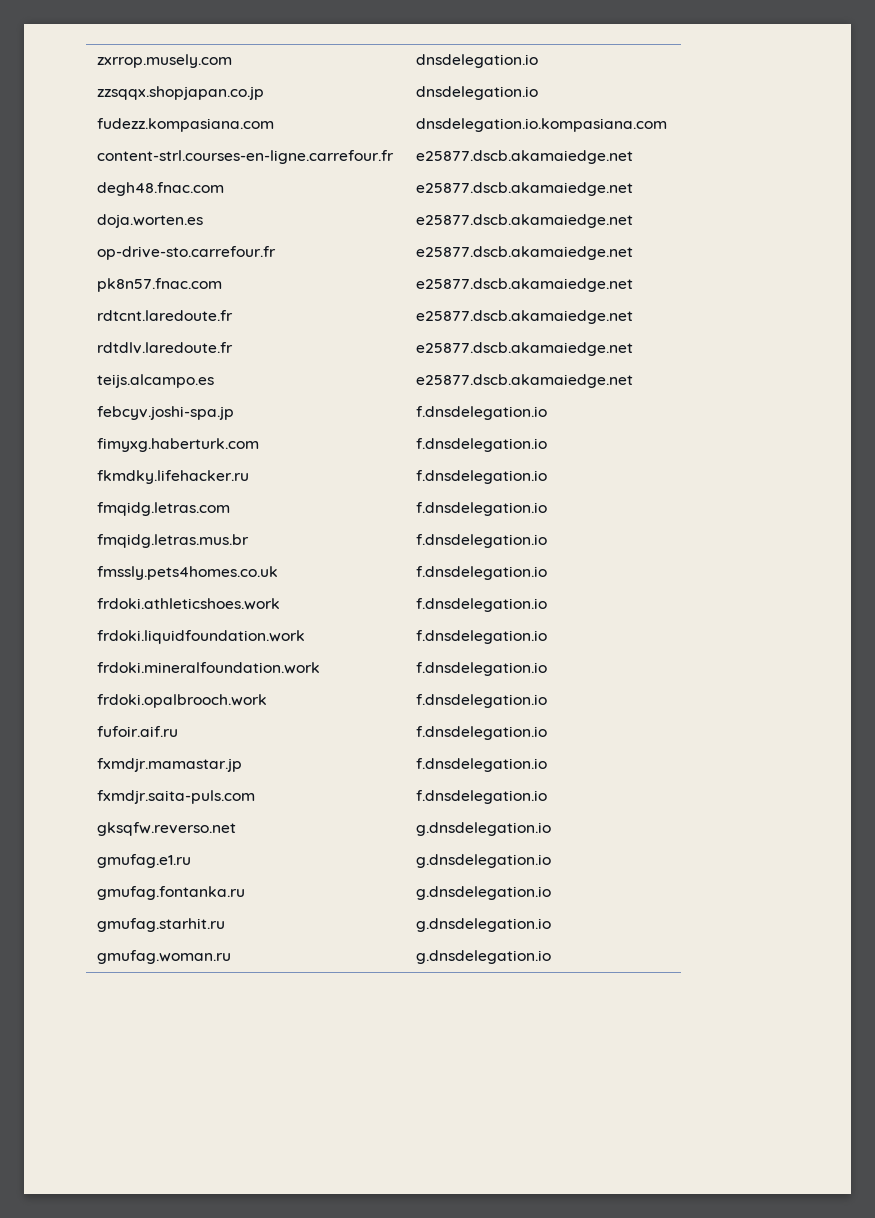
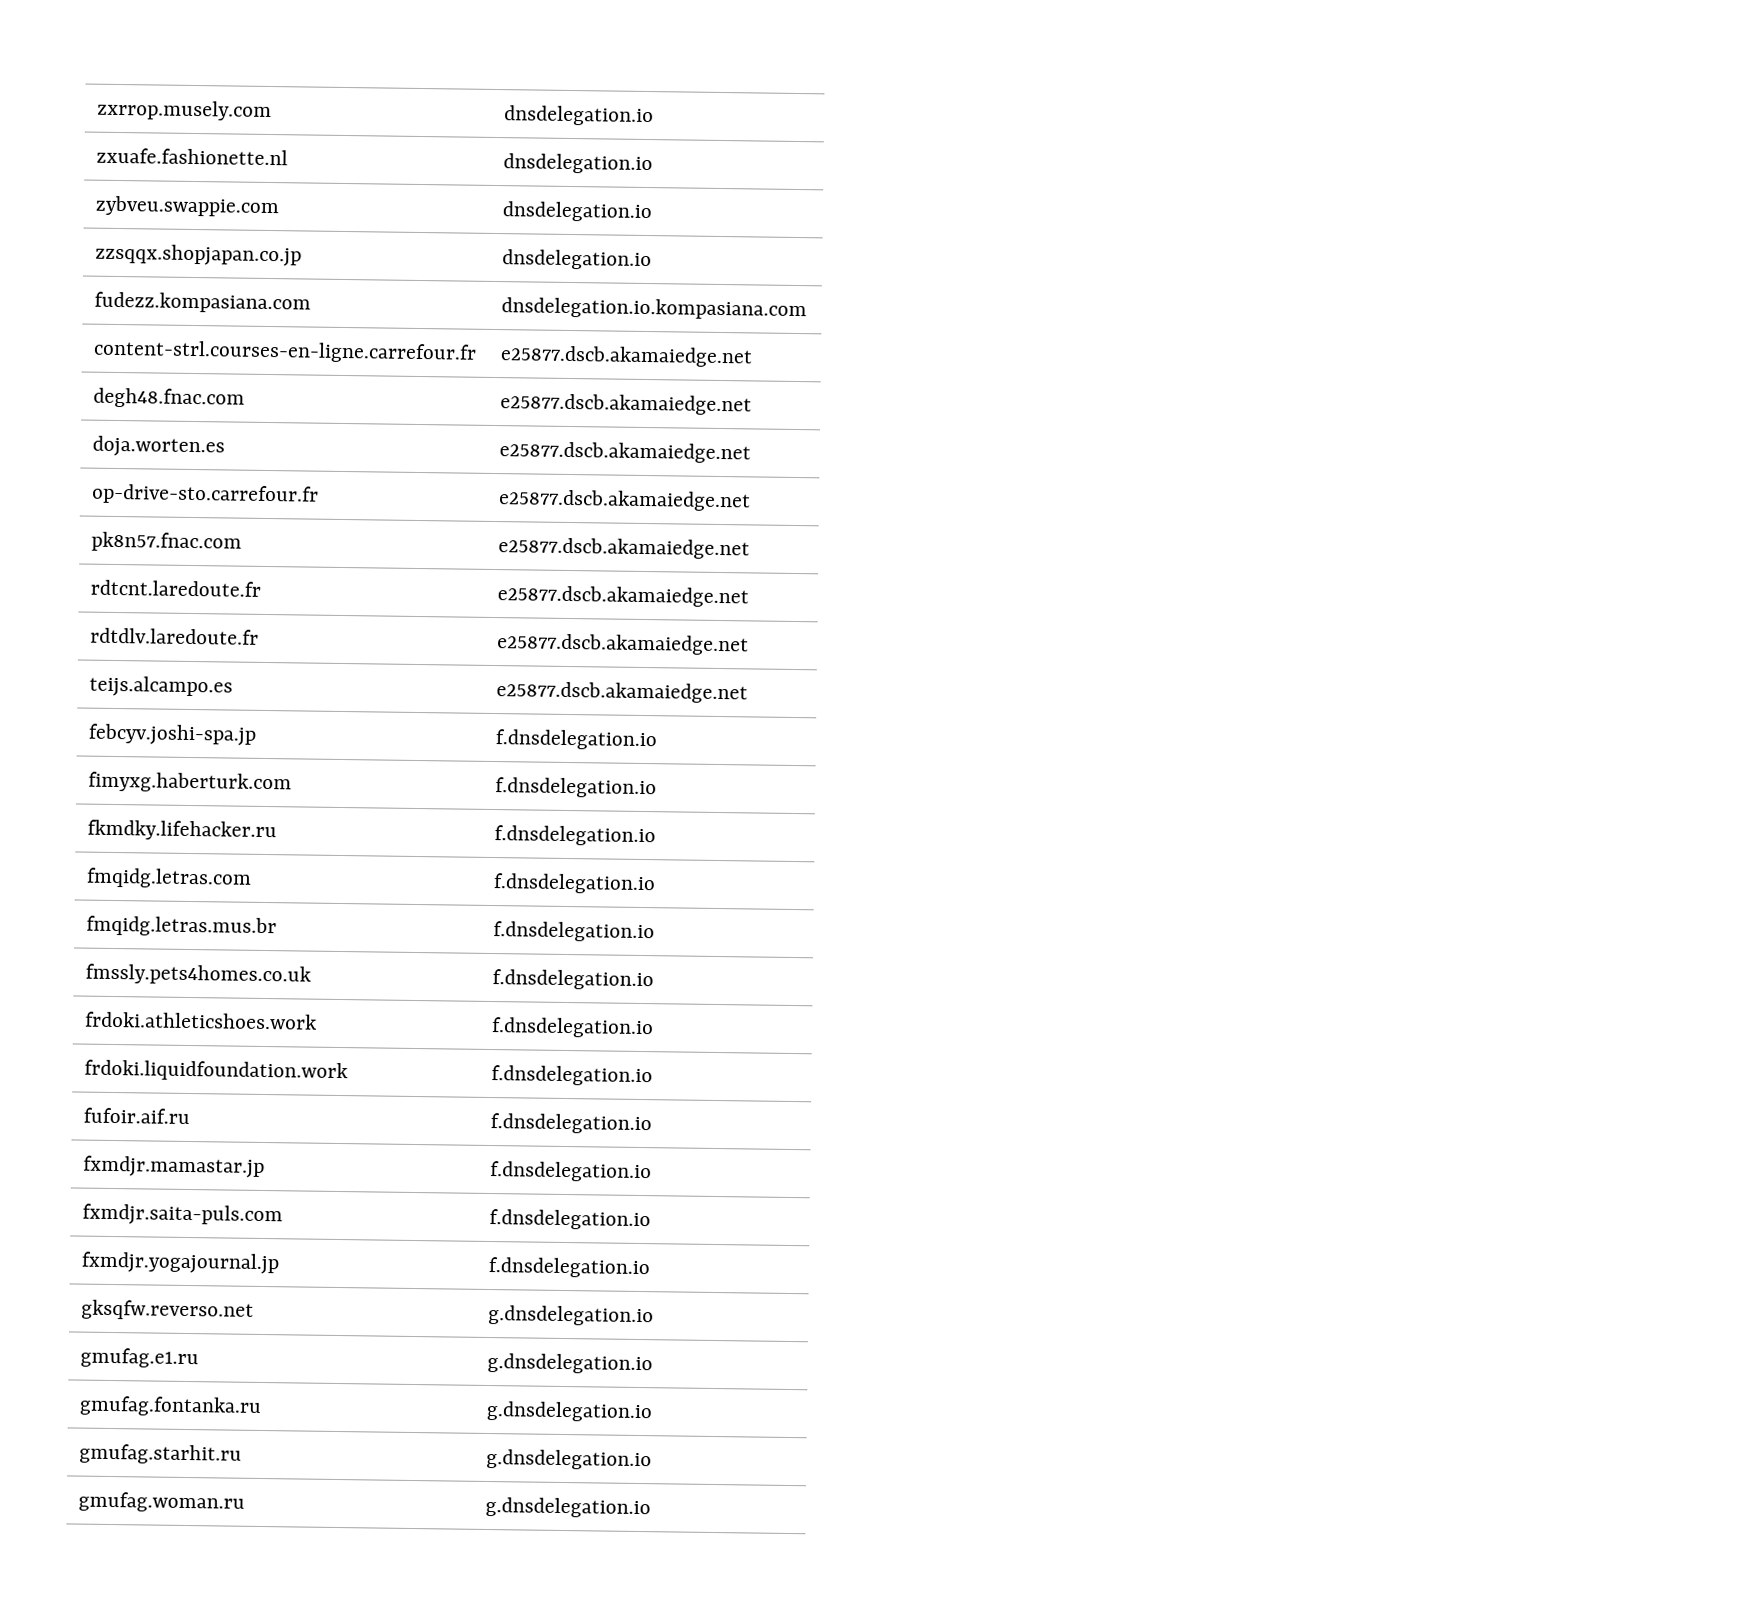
+ zxuafe.fashionette.nl | dnsdelegation.io
+ zybveu.swappie.com | dnsdelegation.io
- frdoki.mineralfoundation.work | f.dnsdelegation.io
- frdoki.opalbrooch.work | f.dnsdelegation.io
+ fxmdjr.yogajournal.jp | f.dnsdelegation.io

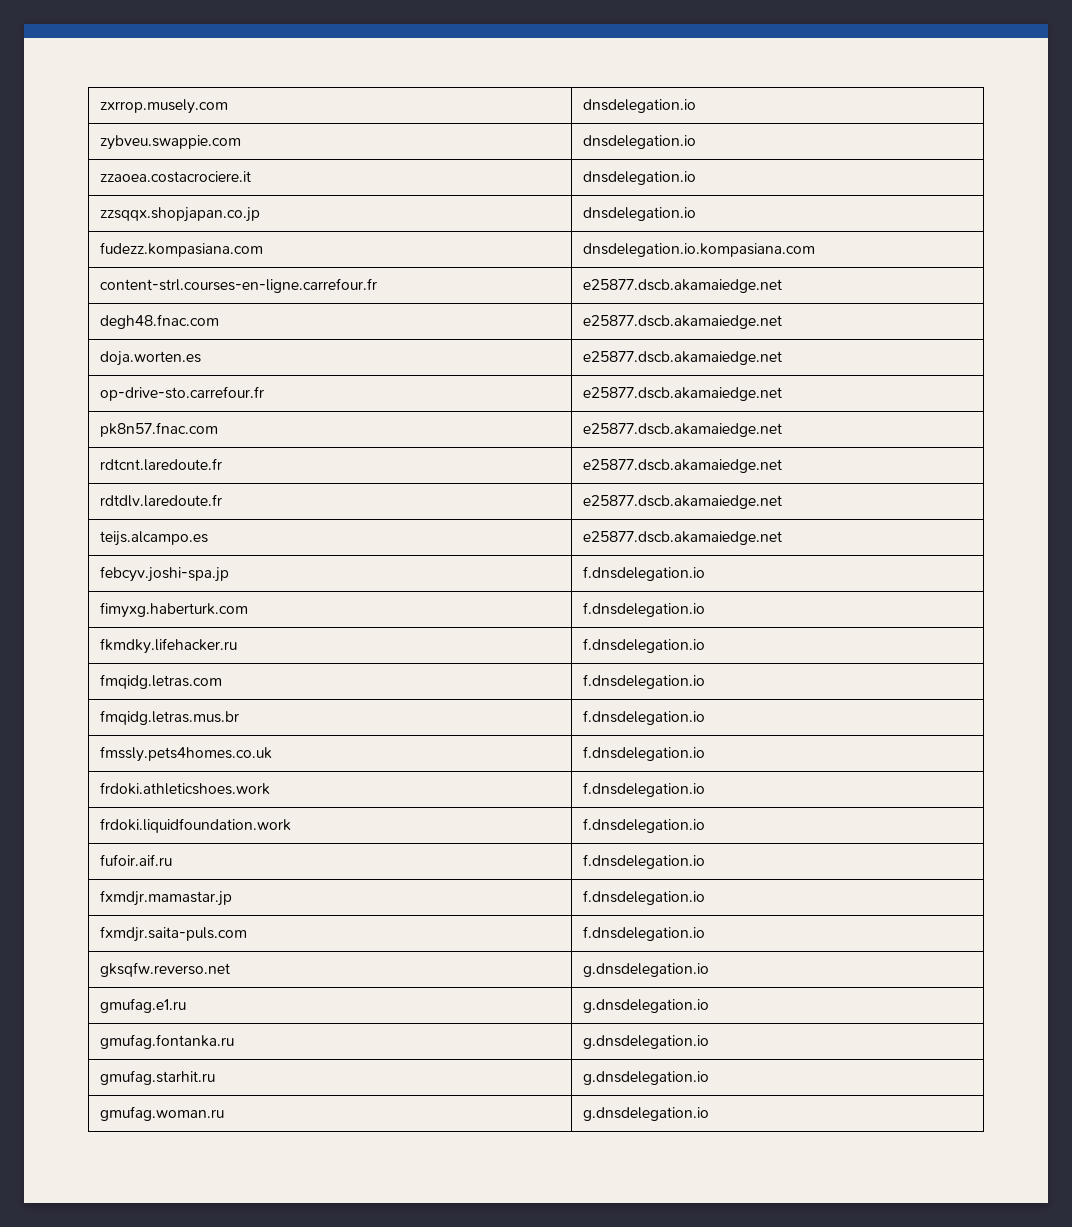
- zxuafe.fashionette.nl | dnsdelegation.io
  zybveu.swappie.com | dnsdelegation.io
+ zzaoea.costacrociere.it | dnsdelegation.io
- fxmdjr.yogajournal.jp | f.dnsdelegation.io

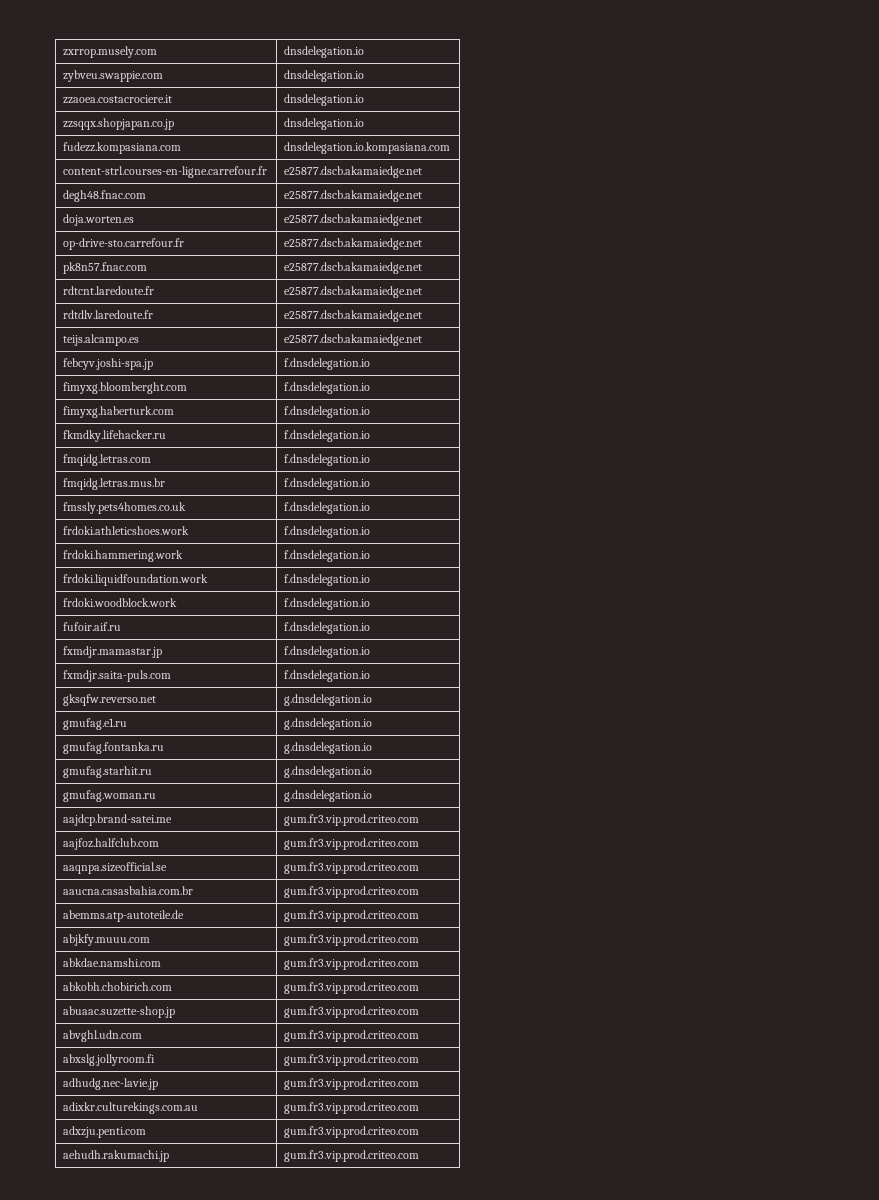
+ fimyxg.bloomberght.com | f.dnsdelegation.io
+ frdoki.hammering.work | f.dnsdelegation.io
+ frdoki.woodblock.work | f.dnsdelegation.io
+ aajdcp.brand-satei.me | gum.fr3.vip.prod.criteo.com
+ aajfoz.halfclub.com | gum.fr3.vip.prod.criteo.com
+ aaqnpa.sizeofficial.se | gum.fr3.vip.prod.criteo.com
+ aaucna.casasbahia.com.br | gum.fr3.vip.prod.criteo.com
+ abemms.atp-autoteile.de | gum.fr3.vip.prod.criteo.com
+ abjkfy.muuu.com | gum.fr3.vip.prod.criteo.com
+ abkdae.namshi.com | gum.fr3.vip.prod.criteo.com
+ abkobh.chobirich.com | gum.fr3.vip.prod.criteo.com
+ abuaac.suzette-shop.jp | gum.fr3.vip.prod.criteo.com
+ abvghl.udn.com | gum.fr3.vip.prod.criteo.com
+ abxslg.jollyroom.fi | gum.fr3.vip.prod.criteo.com
+ adhudg.nec-lavie.jp | gum.fr3.vip.prod.criteo.com
+ adixkr.culturekings.com.au | gum.fr3.vip.prod.criteo.com
+ adxzju.penti.com | gum.fr3.vip.prod.criteo.com
+ aehudh.rakumachi.jp | gum.fr3.vip.prod.criteo.com

